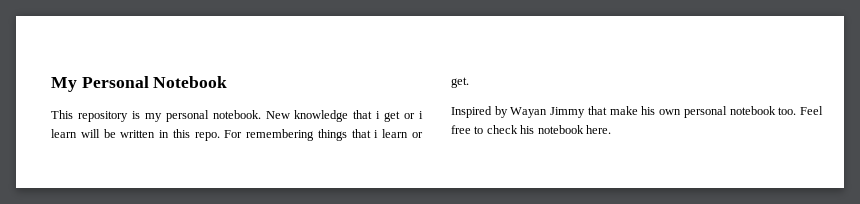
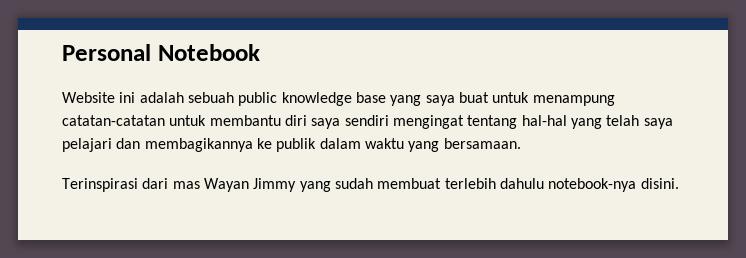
- My Personal Notebook
+ Personal Notebook
- This repository is my personal notebook. New knowledge that i get or i learn will be written in this repo. For remembering things that i learn or get.
- Inspired by Wayan Jimmy that make his own personal notebook too. Feel free to check his notebook here.
+ Website ini adalah sebuah public knowledge base yang saya buat untuk menampung catatan-catatan untuk membantu diri saya sendiri mengingat tentang hal-hal yang telah saya pelajari dan membagikannya ke publik dalam waktu yang bersamaan.
+ Terinspirasi dari mas Wayan Jimmy yang sudah membuat terlebih dahulu notebook-nya disini.

